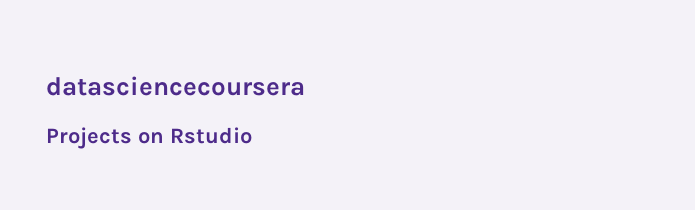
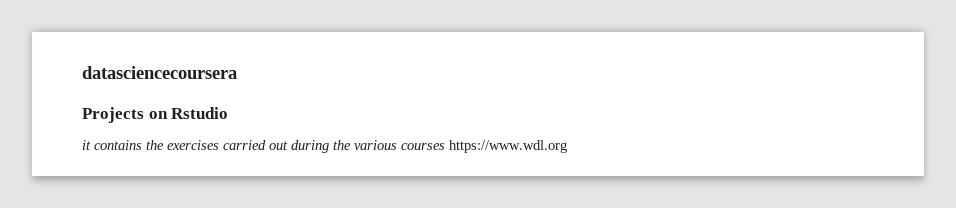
+ it contains the exercises carried out during the various courses https://www.wdl.org

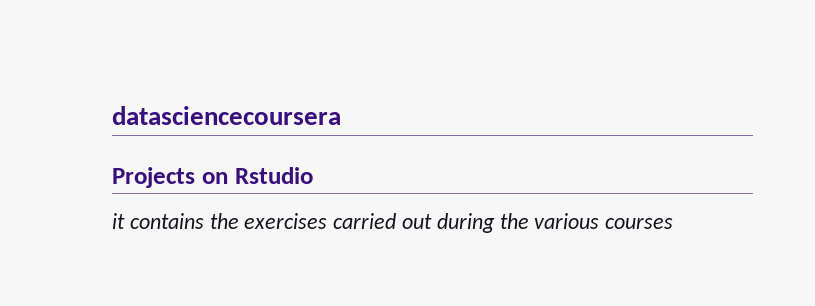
- it contains the exercises carried out during the various courses https://www.wdl.org
+ it contains the exercises carried out during the various courses

